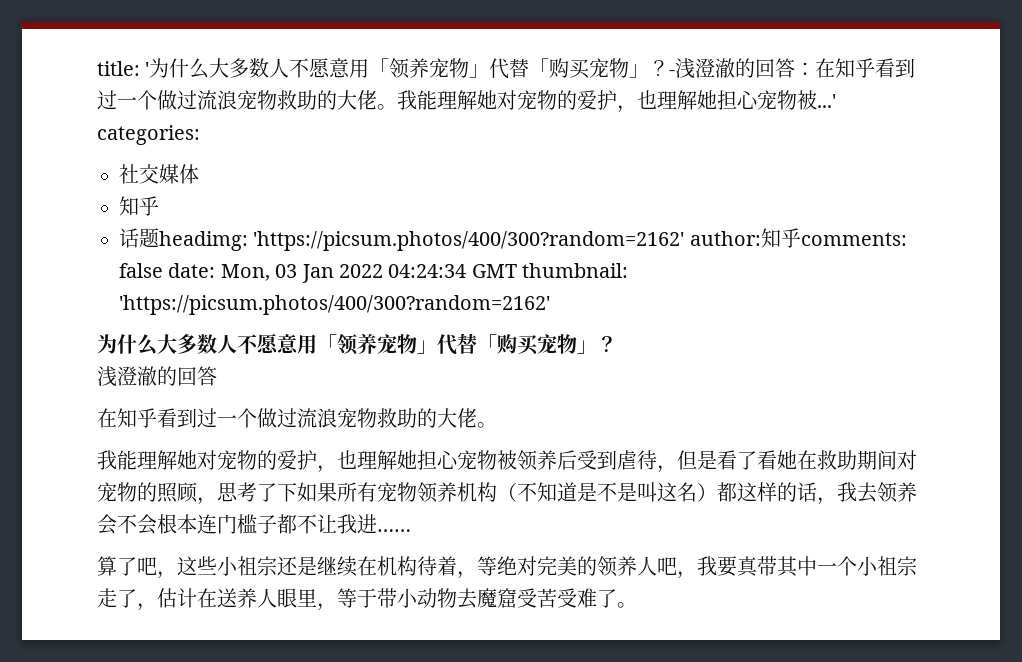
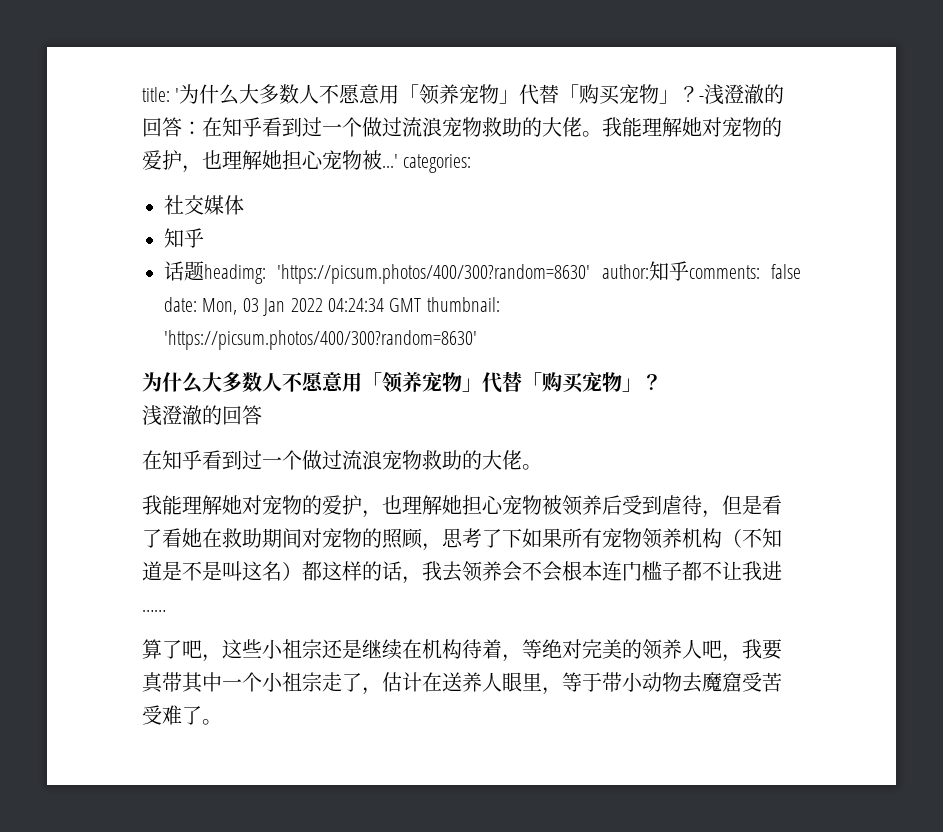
- 话题headimg: 'https://picsum.photos/400/300?random=2162' author:知乎comments: false date: Mon, 03 Jan 2022 04:24:34 GMT thumbnail: 'https://picsum.photos/400/300?random=2162'
+ 话题headimg: 'https://picsum.photos/400/300?random=8630' author:知乎comments: false date: Mon, 03 Jan 2022 04:24:34 GMT thumbnail: 'https://picsum.photos/400/300?random=8630'

